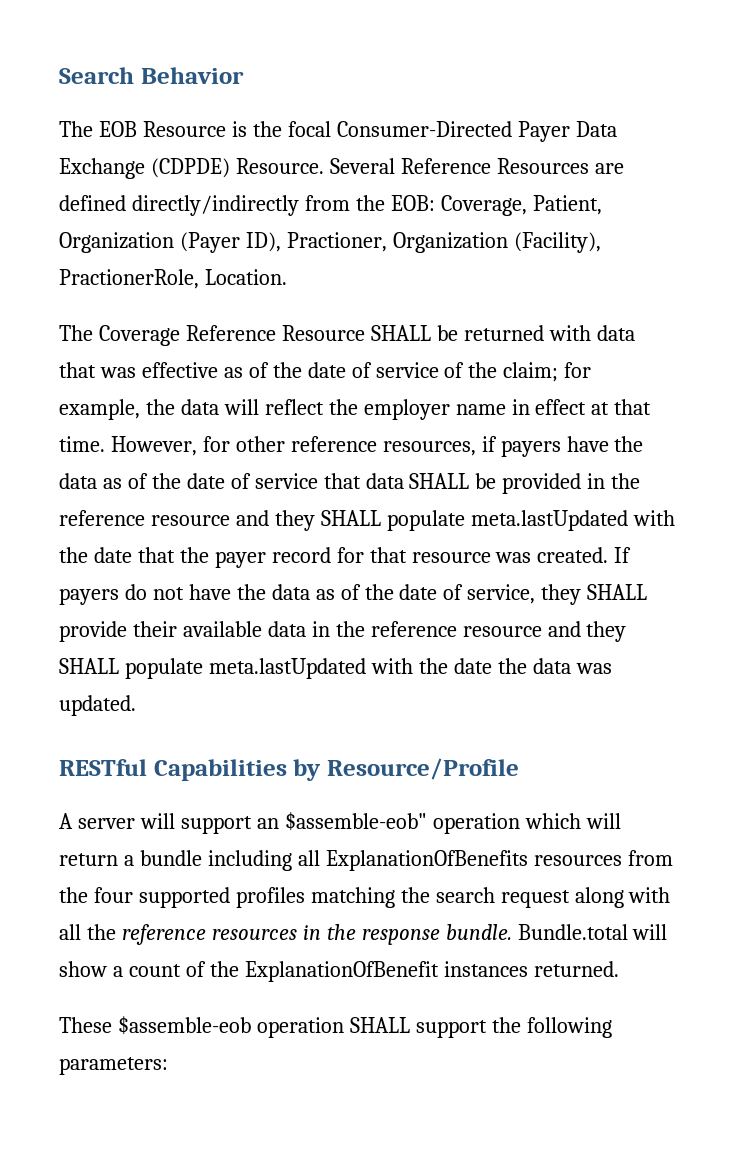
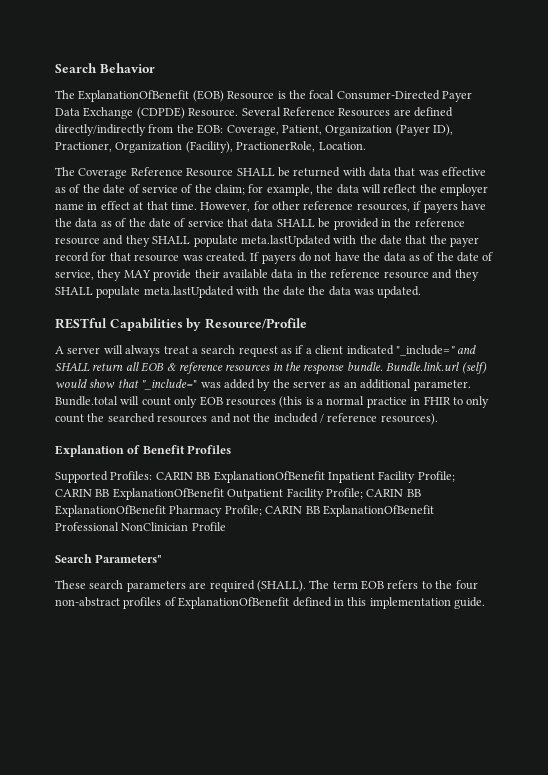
- The EOB Resource is the focal Consumer-Directed Payer Data Exchange (CDPDE) Resource.
+ The ExplanationOfBenefit (EOB) Resource is the focal Consumer-Directed Payer Data Exchange (CDPDE) Resource.
- If payers do not have the data as of the date of service, they SHALL provide their available data in the reference resource and they SHALL populate meta.lastUpdated with the date the data was updated.
+ If payers do not have the data as of the date of service, they MAY provide their available data in the reference resource and they SHALL populate meta.lastUpdated with the date the data was updated.
- A server will support an $assemble-eob" operation which will return a bundle including all ExplanationOfBenefits resources from the four supported profiles matching the search request along with all the reference resources in the response bundle.
+ A server will always treat a search request as if a client indicated "_include=" and SHALL return all EOB & reference resources in the response bundle.
- Bundle.total will show a count of the ExplanationOfBenefit instances returned.
- These $assemble-eob operation SHALL support the following parameters:
+ Bundle.link.url (self) would show that "_include=" was added by the server as an additional parameter. Bundle.total will count only EOB resources (this is a normal practice in FHIR to only count the searched resources and not the included / reference resources).
+ Explanation of Benefit Profiles
+ Supported Profiles: CARIN BB ExplanationOfBenefit Inpatient Facility Profile; CARIN BB ExplanationOfBenefit Outpatient Facility Profile; CARIN BB ExplanationOfBenefit Pharmacy Profile; CARIN BB ExplanationOfBenefit Professional NonClinician Profile
+ Search Parameters"
+ These search parameters are required (SHALL). The term EOB refers to the four non-abstract profiles of ExplanationOfBenefit defined in this implementation guide.

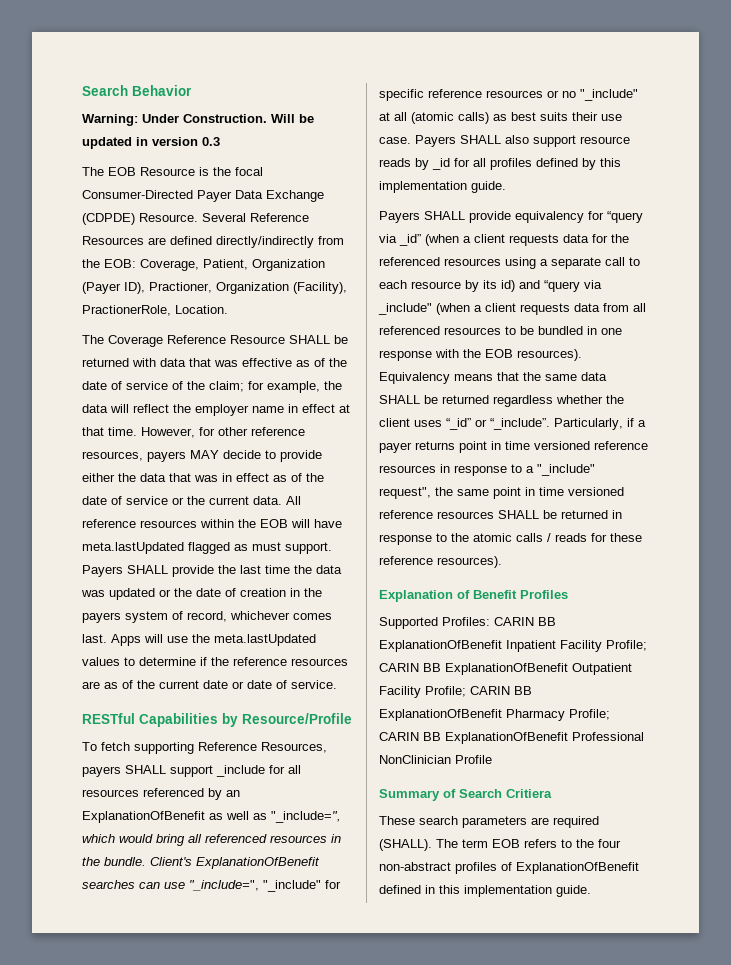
- The ExplanationOfBenefit (EOB) Resource is the focal Consumer-Directed Payer Data Exchange (CDPDE) Resource.
+ Warning: Under Construction. Will be updated in version 0.3
+ The EOB Resource is the focal Consumer-Directed Payer Data Exchange (CDPDE) Resource.
- However, for other reference resources, if payers have the data as of the date of service that data SHALL be provided in the reference resource and they SHALL populate meta.lastUpdated with the date that the payer record for that resource was created. If payers do not have the data as of the date of service, they MAY provide their available data in the reference resource and they SHALL populate meta.lastUpdated with the date the data was updated.
+ However, for other reference resources, payers MAY decide to provide either the data that was in effect as of the date of service or the current data. All reference resources within the EOB will have meta.lastUpdated flagged as must support. Payers SHALL provide the last time the data was updated or the date of creation in the payers system of record, whichever comes last. Apps will use the meta.lastUpdated values to determine if the reference resources are as of the current date or date of service.
  RESTful Capabilities by Resource/Profile
- A server will always treat a search request as if a client indicated "_include=" and SHALL return all EOB & reference resources in the response bundle. Bundle.link.url (self) would show that "_include=" was added by the server as an additional parameter. Bundle.total will count only EOB resources (this is a normal practice in FHIR to only count the searched resources and not the included / reference resources).
+ To fetch supporting Reference Resources, payers SHALL support _include for all resources referenced by an ExplanationOfBenefit as well as "_include=", which would bring all referenced resources in the bundle. Client's ExplanationOfBenefit searches can use "_include=", "_include" for specific reference resources or no "_include" at all (atomic calls) as best suits their use case. Payers SHALL also support resource reads by _id for all profiles defined by this implementation guide.
+ Payers SHALL provide equivalency for “query via _id” (when a client requests data for the referenced resources using a separate call to each resource by its id) and “query via _include" (when a client requests data from all referenced resources to be bundled in one response with the EOB resources). Equivalency means that the same data SHALL be returned regardless whether the client uses “_id” or “_include”. Particularly, if a payer returns point in time versioned reference resources in response to a "_include" request", the same point in time versioned reference resources SHALL be returned in response to the atomic calls / reads for these reference resources).
- Search Parameters"
+ Summary of Search Critiera

